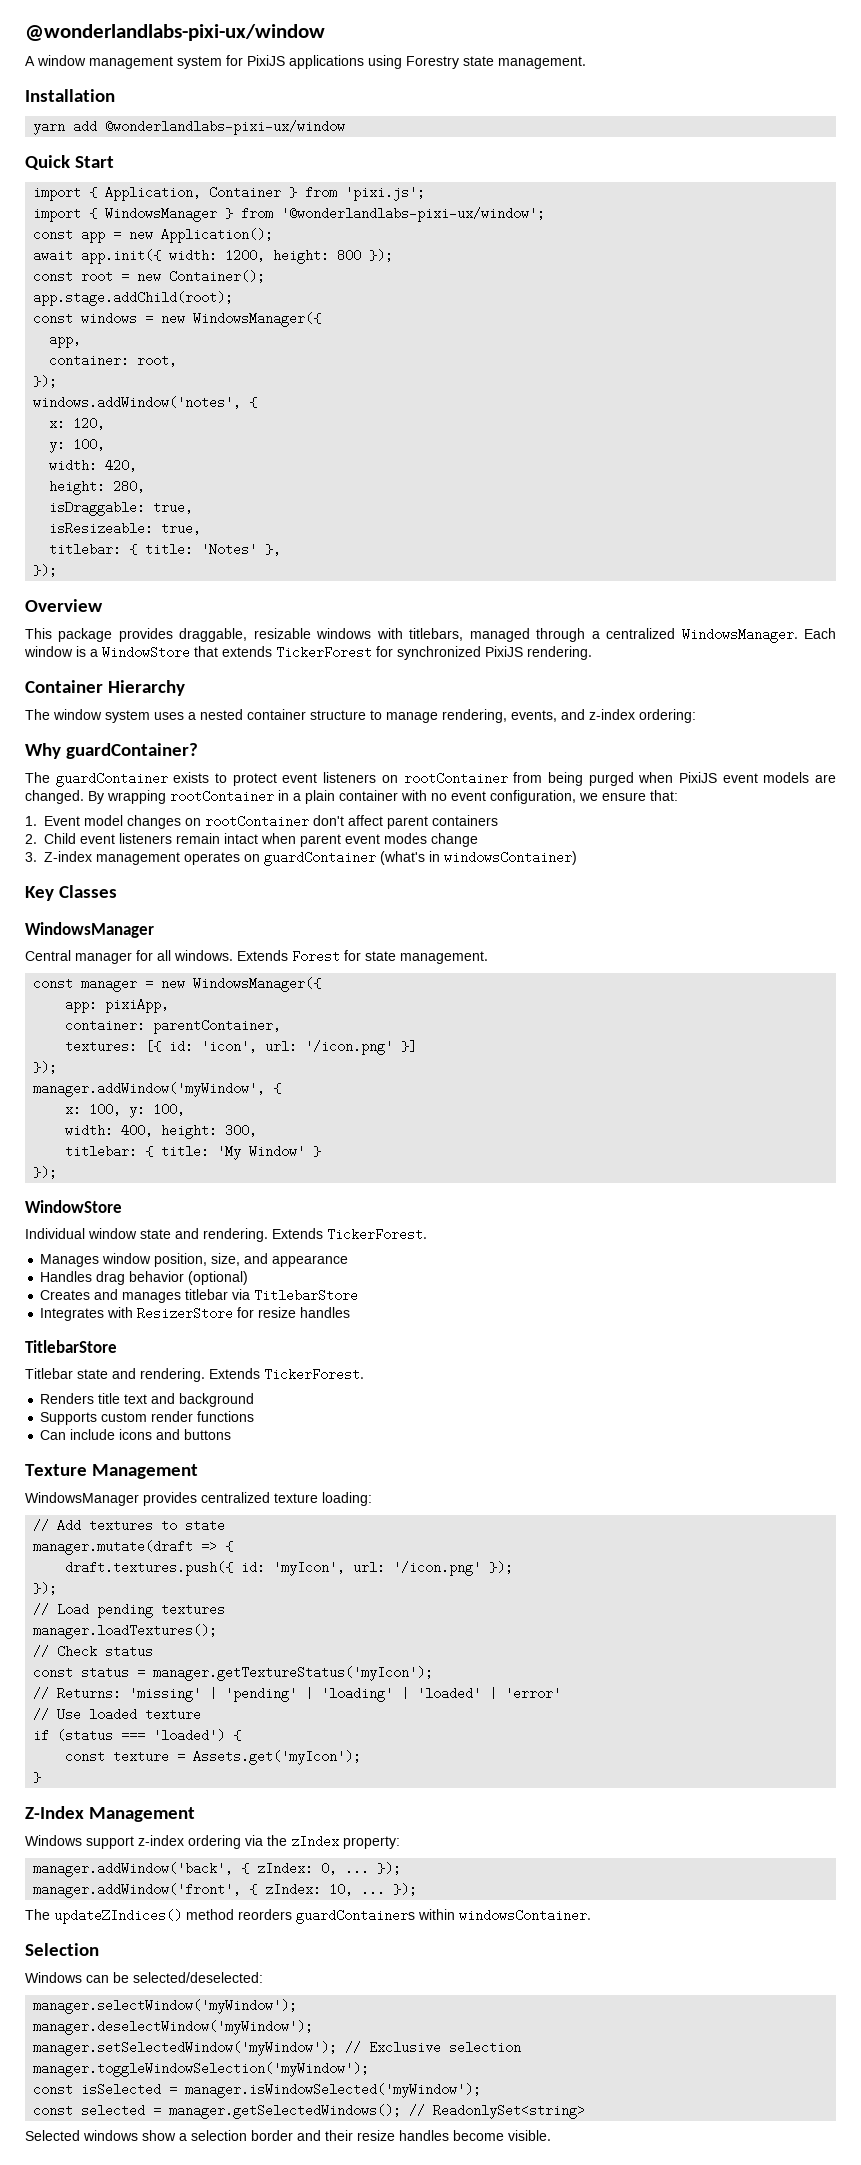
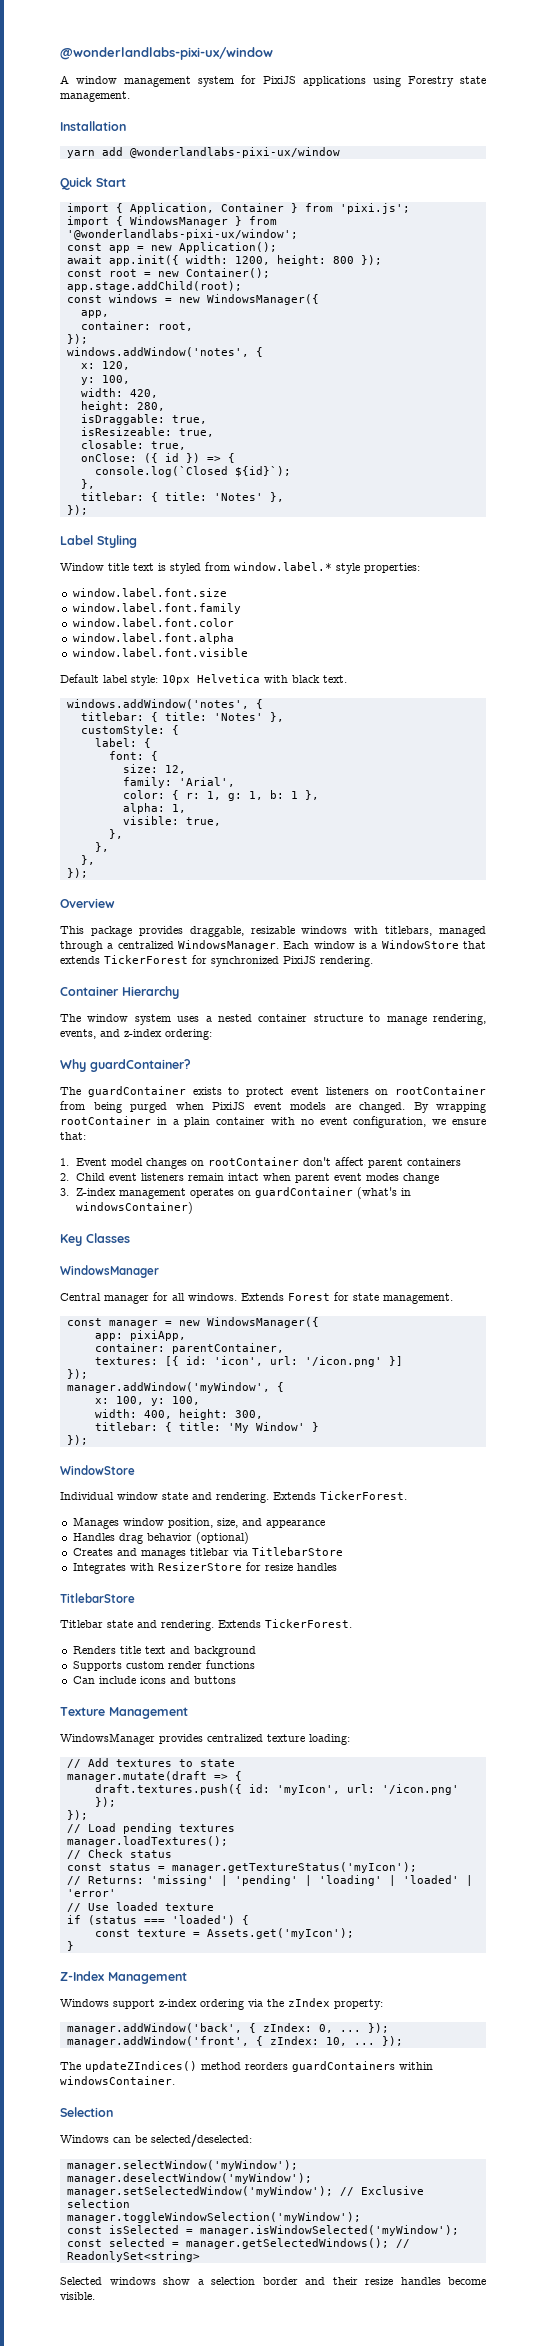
+ closable: true,
+ onClose: ({ id }) => {
+ console.log(`Closed ${id}`);
+ },
+ Label Styling
+ Window title text is styled from window.label.* style properties:
+ window.label.font.size
+ window.label.font.family
+ window.label.font.color
+ window.label.font.alpha
+ window.label.font.visible
+ Default label style: 10px Helvetica with black text.
+ windows.addWindow('notes', {
+ titlebar: { title: 'Notes' },
+ customStyle: {
+ label: {
+ font: {
+ size: 12,
+ family: 'Arial',
+ color: { r: 1, g: 1, b: 1 },
+ alpha: 1,
+ visible: true,
+ },
+ },
+ },
+ });

